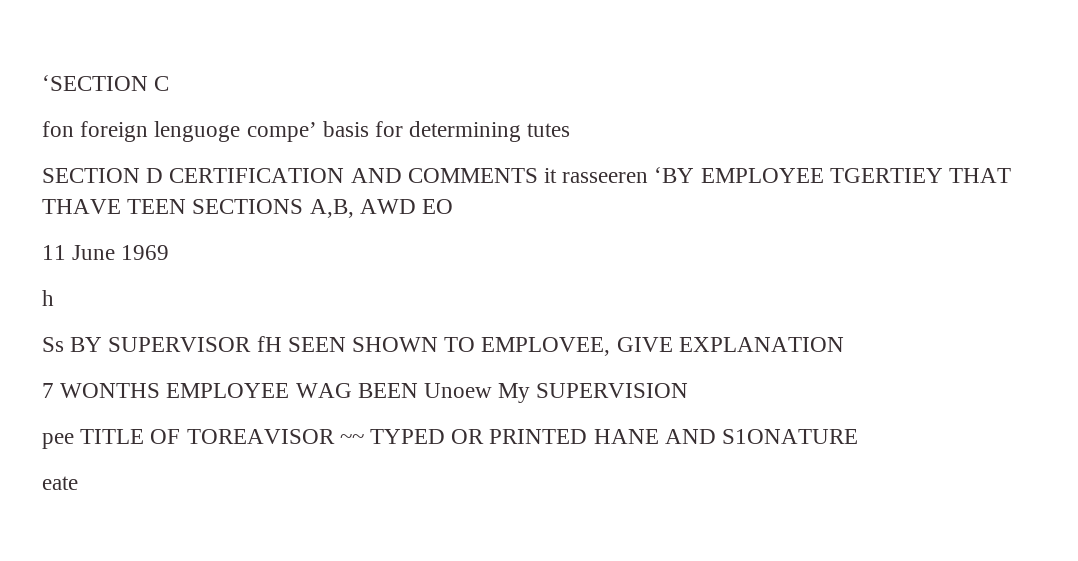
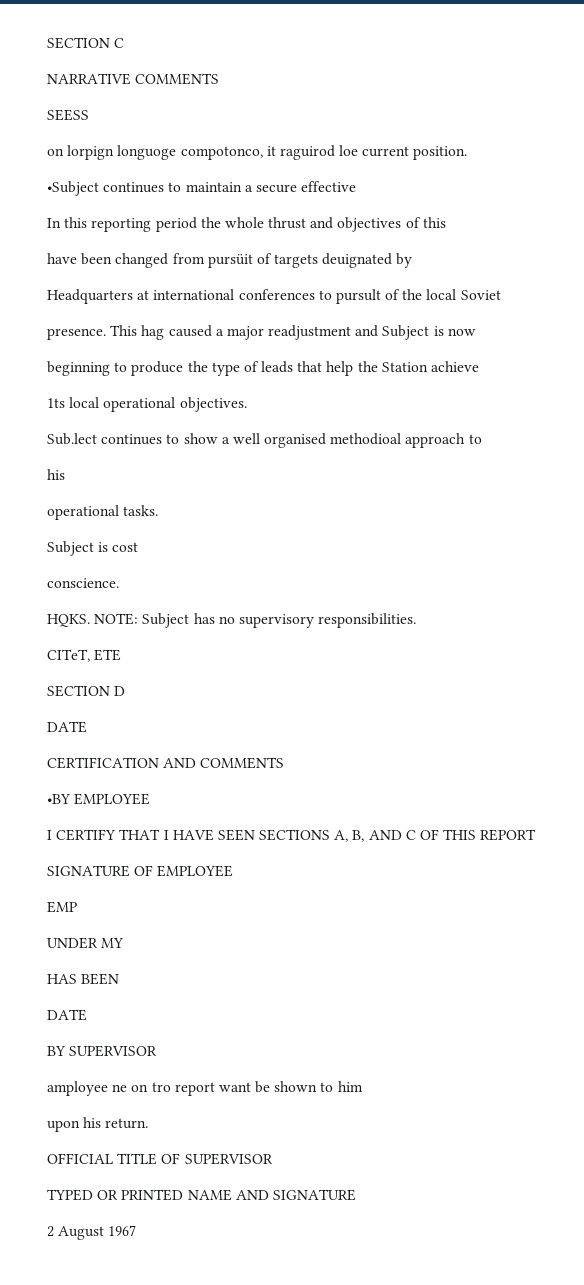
- ‘SECTION C
+ SECTION C
- fon foreign lenguoge compe’ basis for determining tutes
+ NARRATIVE COMMENTS
+ SEESS
+ on lorpign longuoge compotonco, it raguirod loe current position.
+ •Subject continues to maintain a secure effective
+ In this reporting period the whole thrust and objectives of this
+ have been changed from pursüit of targets deuignated by
+ Headquarters at international conferences to pursult of the local Soviet
+ presence. This hag caused a major readjustment and Subject is now
+ beginning to produce the type of leads that help the Station achieve
+ 1ts local operational objectives.
+ Sub.lect continues to show a well organised methodioal approach to
+ his
+ operational tasks.
+ Subject is cost
+ conscience.
+ HQKS. NOTE: Subject has no supervisory responsibilities.
+ CITeT, ETE
- SECTION D CERTIFICATION AND COMMENTS it rasseeren ‘BY EMPLOYEE TGERTIEY THAT THAVE TEEN SECTIONS A,B, AWD EO
- 11 June 1969
- h
- Ss BY SUPERVISOR fH SEEN SHOWN TO EMPLOVEE, GIVE EXPLANATION
- 7 WONTHS EMPLOYEE WAG BEEN Unoew My SUPERVISION
- pee TITLE OF TOREAVISOR ~~ TYPED OR PRINTED HANE AND S1ONATURE
- eate
+ SECTION D
+ DATE
+ CERTIFICATION AND COMMENTS
+ •BY EMPLOYEE
+ I CERTIFY THAT I HAVE SEEN SECTIONS A, B, AND C OF THIS REPORT
+ SIGNATURE OF EMPLOYEE
+ EMP
+ UNDER MY
+ HAS BEEN
+ DATE
+ BY SUPERVISOR
+ amployee ne on tro report want be shown to him
+ upon his return.
+ OFFICIAL TITLE OF SUPERVISOR
+ TYPED OR PRINTED NAME AND SIGNATURE
+ 2 August 1967

